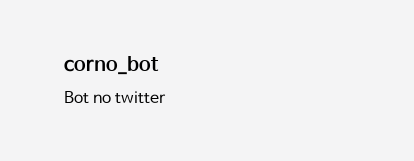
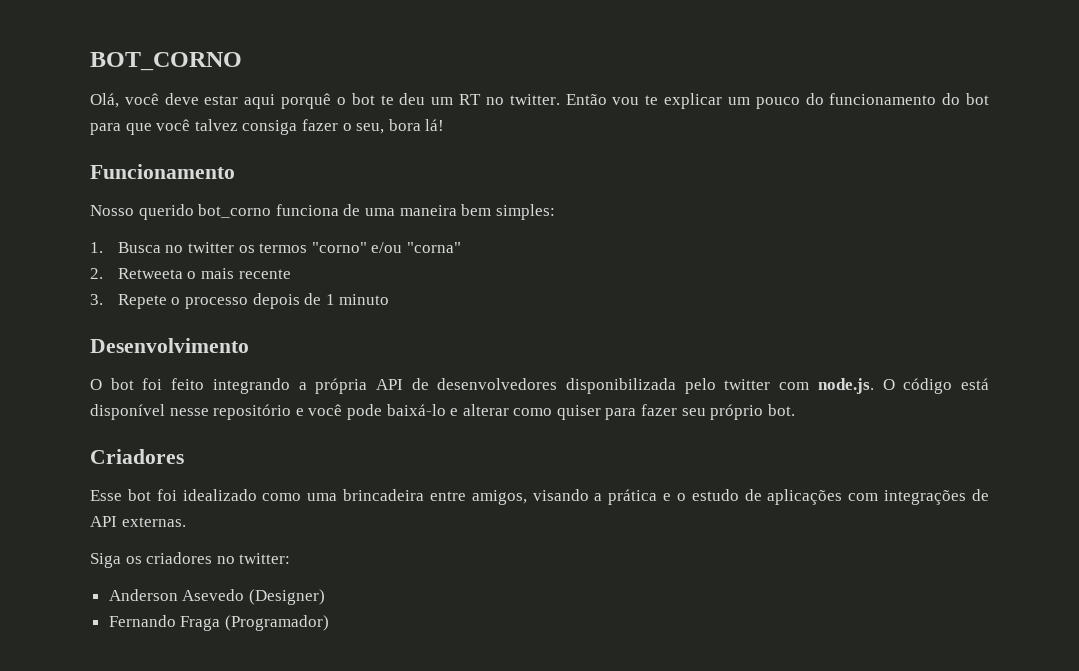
- corno_bot
- Bot no twitter
+ BOT_CORNO
+ Olá, você deve estar aqui porquê o bot te deu um RT no twitter. Então vou te explicar um pouco do funcionamento do bot para que você talvez consiga fazer o seu, bora lá!
+ Funcionamento
+ Nosso querido bot_corno funciona de uma maneira bem simples:
+ 1. Busca no twitter os termos "corno" e/ou "corna"
+ 2. Retweeta o mais recente
+ 3. Repete o processo depois de 1 minuto
+ Desenvolvimento
+ O bot foi feito integrando a própria API de desenvolvedores disponibilizada pelo twitter com node.js. O código está disponível nesse repositório e você pode baixá-lo e alterar como quiser para fazer seu próprio bot.
+ Criadores
+ Esse bot foi idealizado como uma brincadeira entre amigos, visando a prática e o estudo de aplicações com integrações de API externas.
+ Siga os criadores no twitter:
+ Anderson Asevedo (Designer)
+ Fernando Fraga (Programador)

